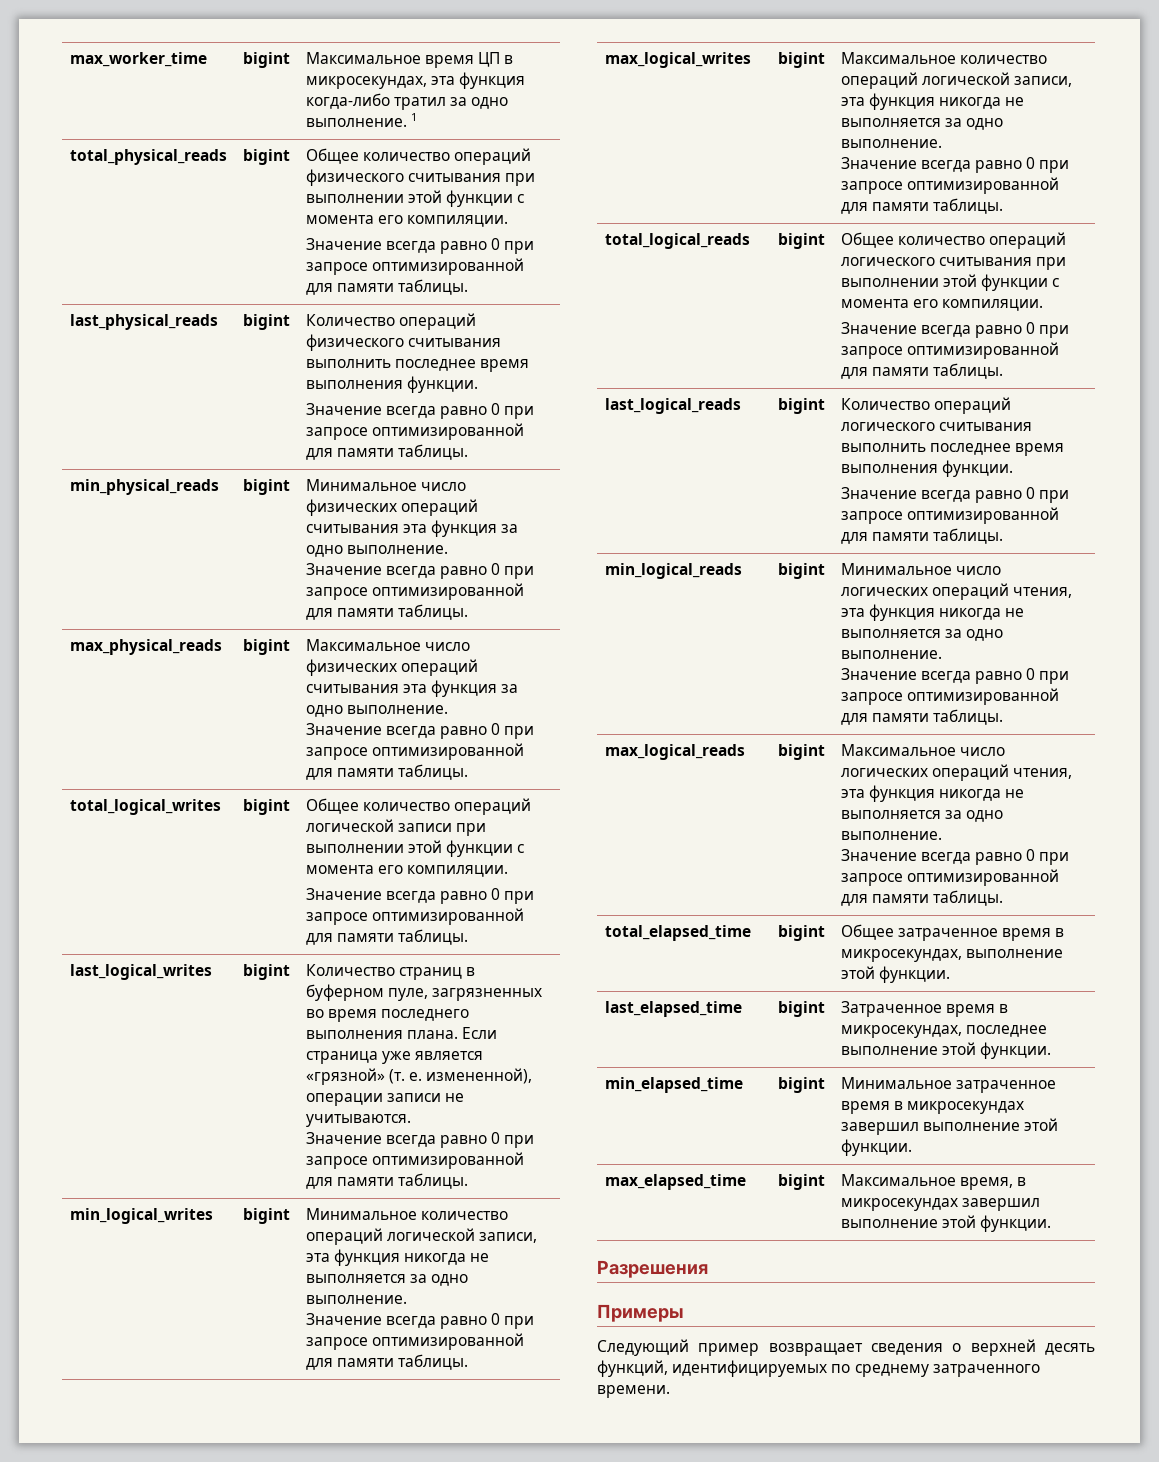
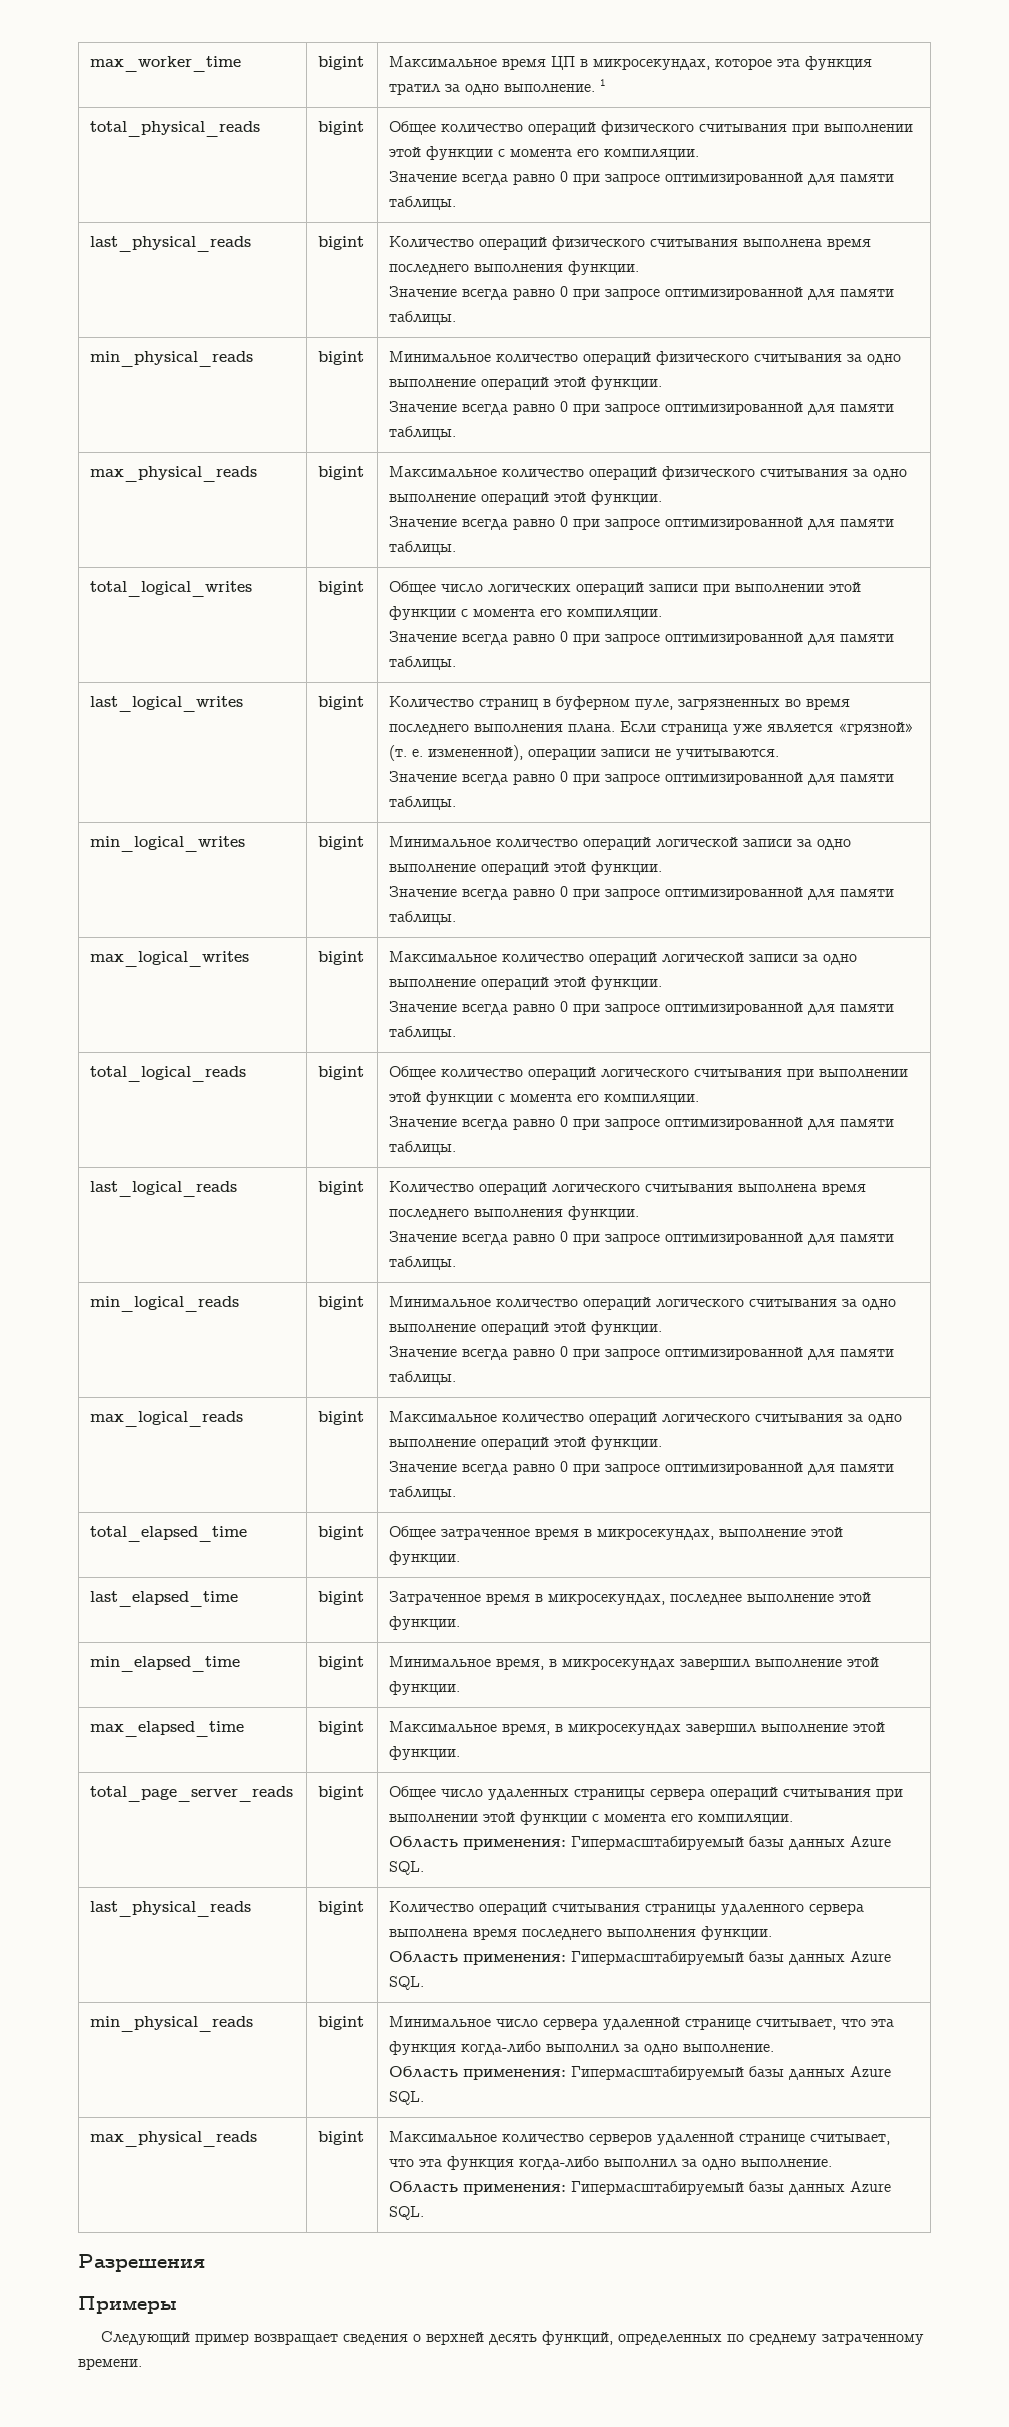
- max_worker_time | bigint | Максимальное время ЦП в микросекундах, эта функция когда-либо тратил за одно выполнение. 1
+ max_worker_time | bigint | Максимальное время ЦП в микросекундах, которое эта функция тратил за одно выполнение. 1
- last_physical_reads | bigint | Количество операций физического считывания выполнить последнее время выполнения функции.
+ last_physical_reads | bigint | Количество операций физического считывания выполнена время последнего выполнения функции.
- min_physical_reads | bigint | Минимальное число физических операций считывания эта функция за одно выполнение.
+ min_physical_reads | bigint | Минимальное количество операций физического считывания за одно выполнение операций этой функции.
- max_physical_reads | bigint | Максимальное число физических операций считывания эта функция за одно выполнение.
+ max_physical_reads | bigint | Максимальное количество операций физического считывания за одно выполнение операций этой функции.
- total_logical_writes | bigint | Общее количество операций логической записи при выполнении этой функции с момента его компиляции.
+ total_logical_writes | bigint | Общее число логических операций записи при выполнении этой функции с момента его компиляции.
- min_logical_writes | bigint | Минимальное количество операций логической записи, эта функция никогда не выполняется за одно выполнение.
+ min_logical_writes | bigint | Минимальное количество операций логической записи за одно выполнение операций этой функции.
- max_logical_writes | bigint | Максимальное количество операций логической записи, эта функция никогда не выполняется за одно выполнение.
+ max_logical_writes | bigint | Максимальное количество операций логической записи за одно выполнение операций этой функции.
- last_logical_reads | bigint | Количество операций логического считывания выполнить последнее время выполнения функции.
+ last_logical_reads | bigint | Количество операций логического считывания выполнена время последнего выполнения функции.
- min_logical_reads | bigint | Минимальное число логических операций чтения, эта функция никогда не выполняется за одно выполнение.
+ min_logical_reads | bigint | Минимальное количество операций логического считывания за одно выполнение операций этой функции.
- max_logical_reads | bigint | Максимальное число логических операций чтения, эта функция никогда не выполняется за одно выполнение.
+ max_logical_reads | bigint | Максимальное количество операций логического считывания за одно выполнение операций этой функции.
- min_elapsed_time | bigint | Минимальное затраченное время в микросекундах завершил выполнение этой функции.
+ min_elapsed_time | bigint | Минимальное время, в микросекундах завершил выполнение этой функции.
+ total_page_server_reads | bigint | Общее число удаленных страницы сервера операций считывания при выполнении этой функции с момента его компиляции.
+ Область применения: Гипермасштабируемый базы данных Azure SQL.
+ last_physical_reads | bigint | Количество операций считывания страницы удаленного сервера выполнена время последнего выполнения функции.
+ Область применения: Гипермасштабируемый базы данных Azure SQL.
+ min_physical_reads | bigint | Минимальное число сервера удаленной странице считывает, что эта функция когда-либо выполнил за одно выполнение.
+ Область применения: Гипермасштабируемый базы данных Azure SQL.
+ max_physical_reads | bigint | Максимальное количество серверов удаленной странице считывает, что эта функция когда-либо выполнил за одно выполнение.
+ Область применения: Гипермасштабируемый базы данных Azure SQL.
- Следующий пример возвращает сведения о верхней десять функций, идентифицируемых по среднему затраченного времени.
+ Следующий пример возвращает сведения о верхней десять функций, определенных по среднему затраченному времени.

